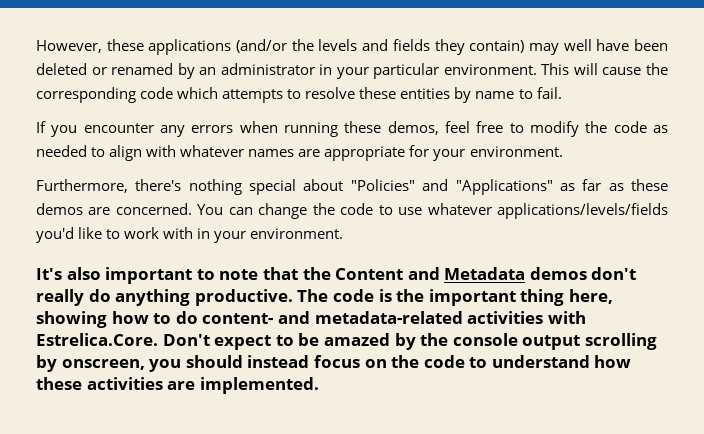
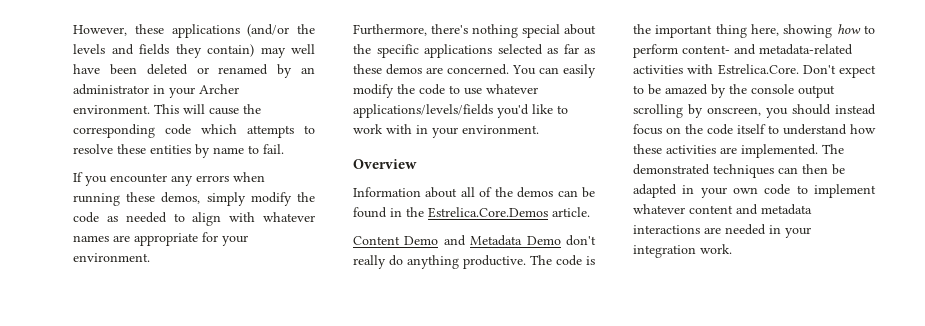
- However, these applications (and/or the levels and fields they contain) may well have been deleted or renamed by an administrator in your particular environment.
+ However, these applications (and/or the levels and fields they contain) may well have been deleted or renamed by an administrator in your Archer environment.
- If you encounter any errors when running these demos, feel free to modify the code as needed to align with whatever names are appropriate for your environment.
+ If you encounter any errors when running these demos, simply modify the code as needed to align with whatever names are appropriate for your environment.
- Furthermore, there's nothing special about "Policies" and "Applications" as far as these demos are concerned.
+ Furthermore, there's nothing special about the specific applications selected as far as these demos are concerned.
- You can change the code to use whatever applications/levels/fields you'd like to work with in your environment.
+ You can easily modify the code to use whatever applications/levels/fields you'd like to work with in your environment.
- It's also important to note that the Content and Metadata demos don't really do anything productive.
+ Overview
+ Information about all of the demos can be found in the Estrelica.Core.Demos article.
+ Content Demo and Metadata Demo don't really do anything productive.
- The code is the important thing here, showing how to do content- and metadata-related activities with Estrelica.Core. Don't expect to be amazed by the console output scrolling by onscreen, you should instead focus on the code to understand how these activities are implemented.
+ The code is the important thing here, showing how to perform content- and metadata-related activities with Estrelica.Core. Don't expect to be amazed by the console output scrolling by onscreen, you should instead focus on the code itself to understand how these activities are implemented.
+ The demonstrated techniques can then be adapted in your own code to implement whatever content and metadata interactions are needed in your integration work.

